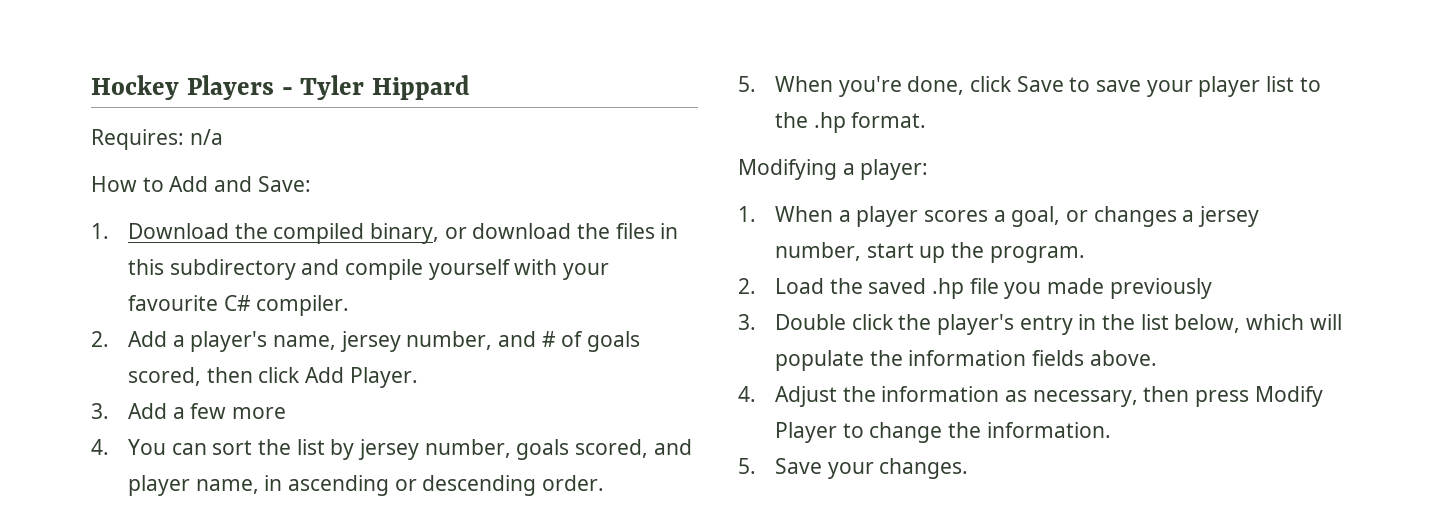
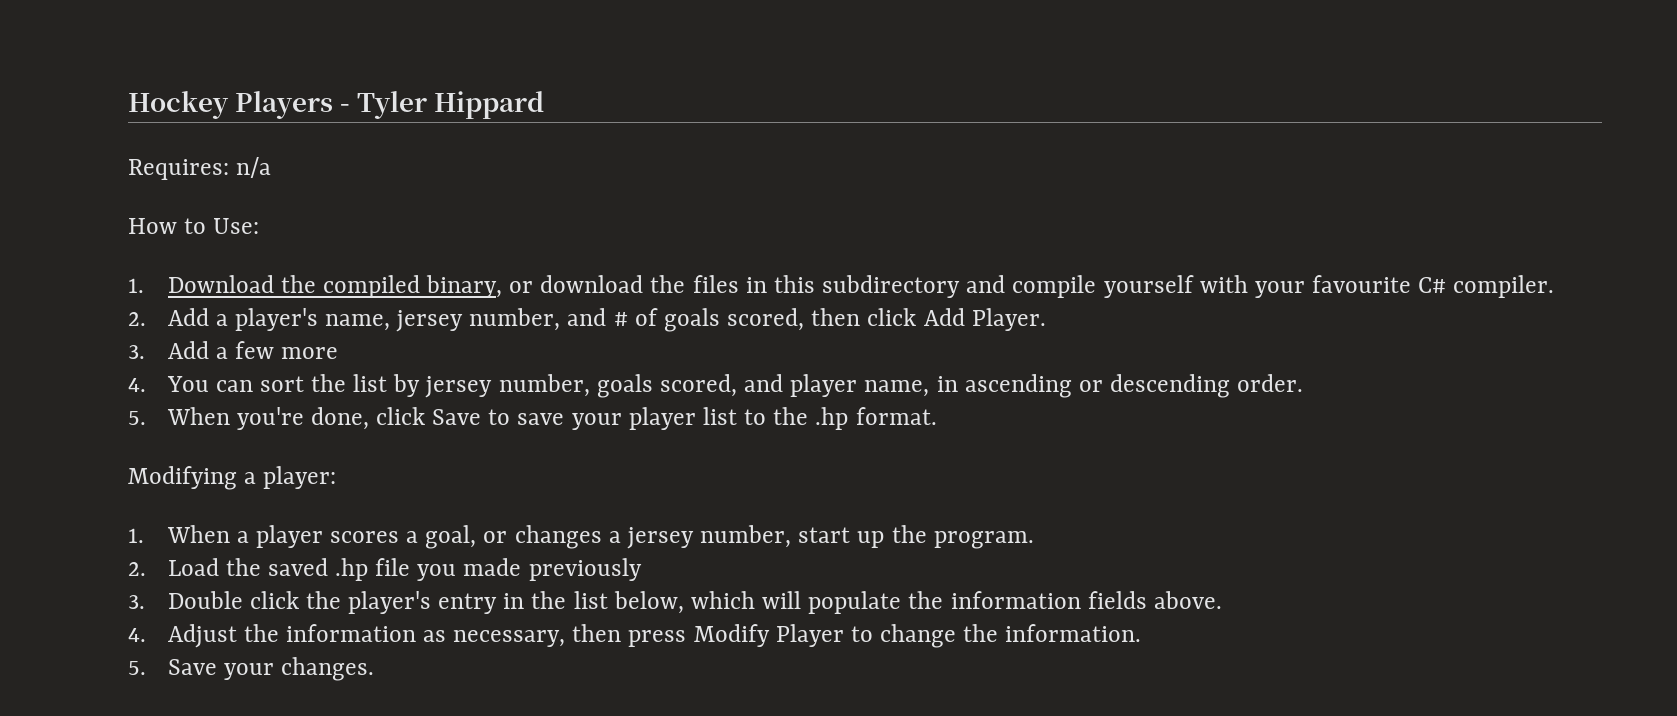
- How to Add and Save:
+ How to Use:

